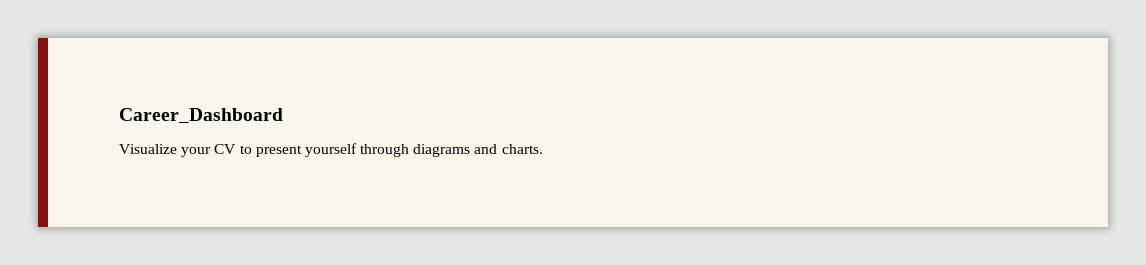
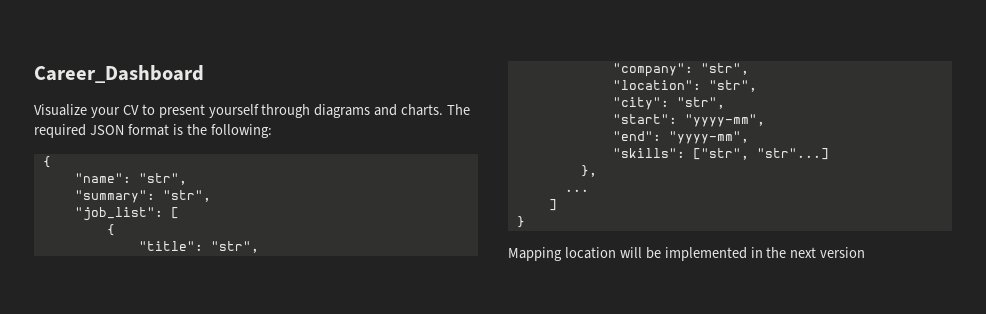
+ The required JSON format is the following:
+ {
+ "name": "str",
+ "summary": "str",
+ "job_list": [
+ {
+ "title": "str",
+ "company": "str",
+ "location": "str",
+ "city": "str",
+ "start": "yyyy-mm",
+ "end": "yyyy-mm",
+ "skills": ["str", "str"...]
+ },
+ ...
+ ]
+ }
+ Mapping location will be implemented in the next version

